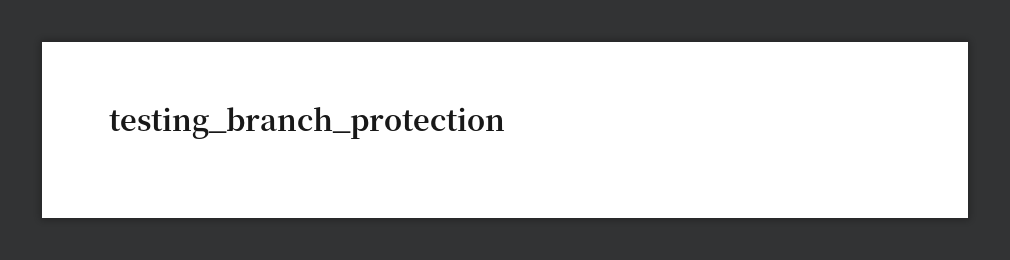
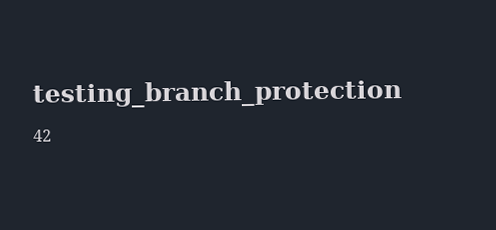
+ 42

